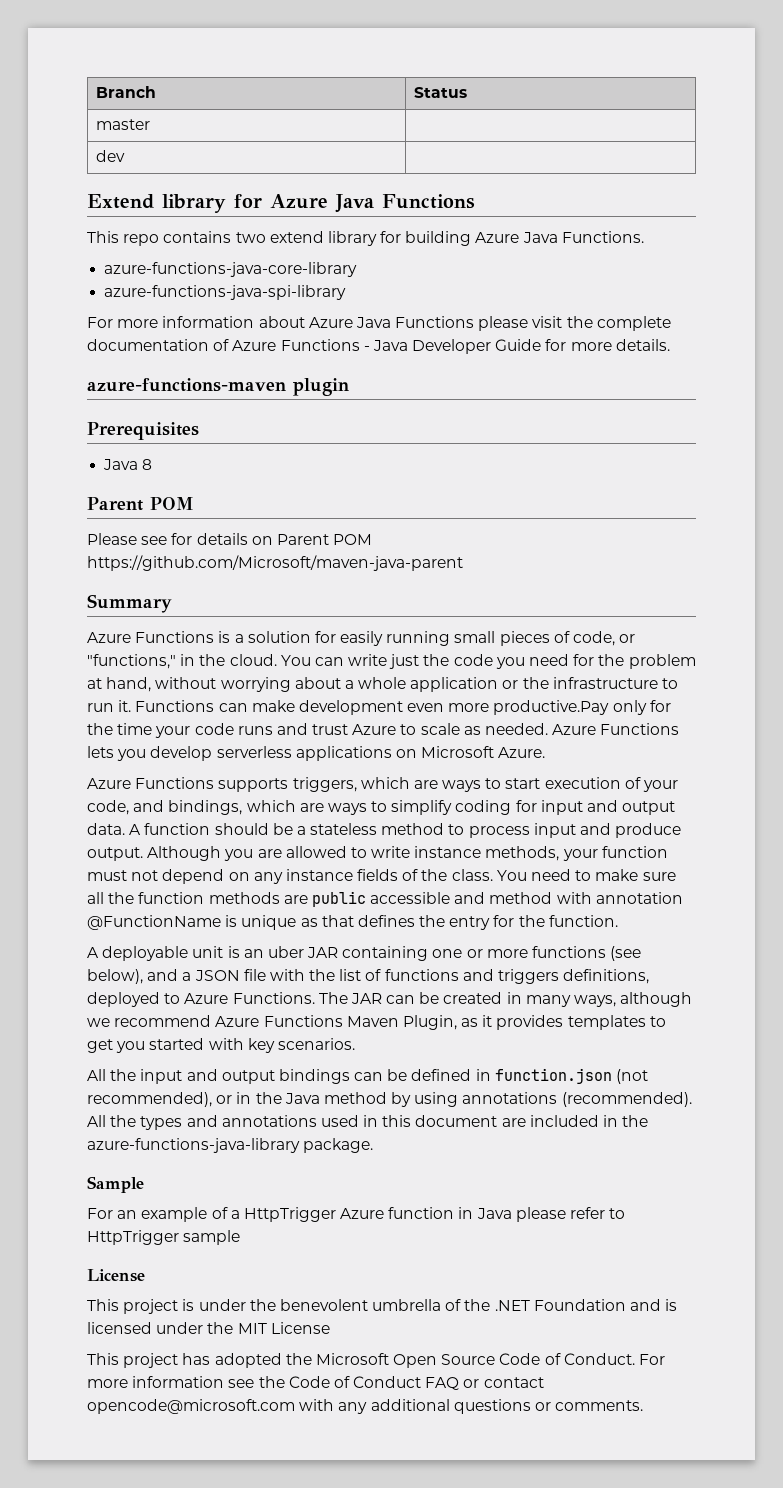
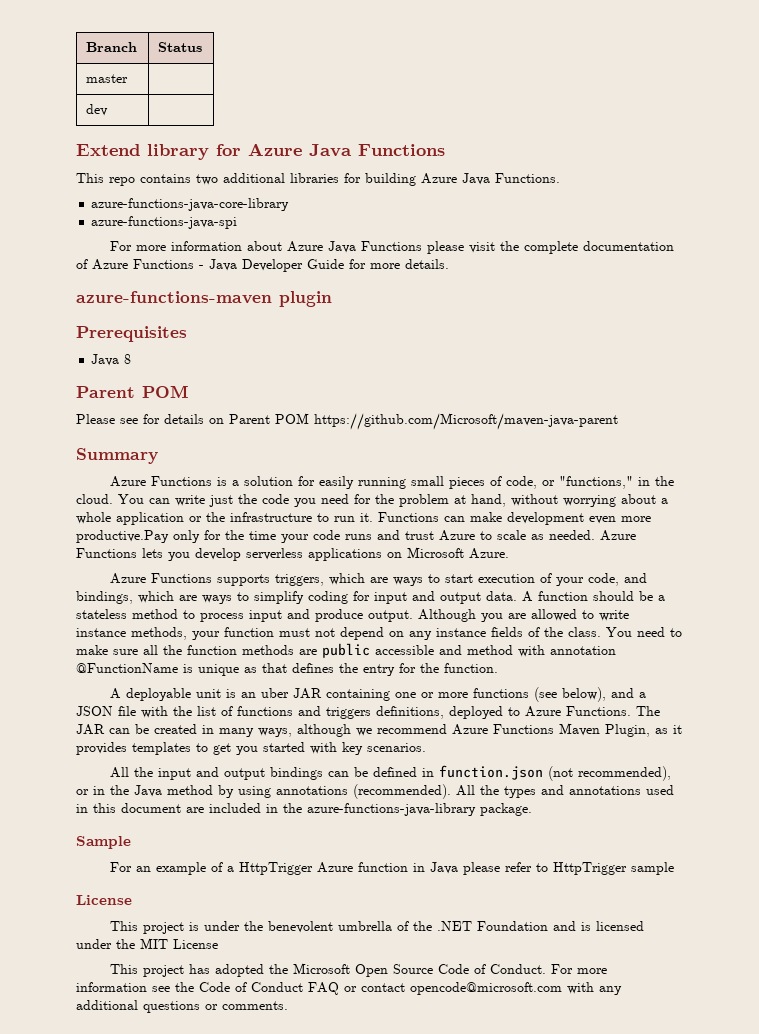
- This repo contains two extend library for building Azure Java Functions.
+ This repo contains two additional libraries for building Azure Java Functions.
- azure-functions-java-spi-library
+ azure-functions-java-spi

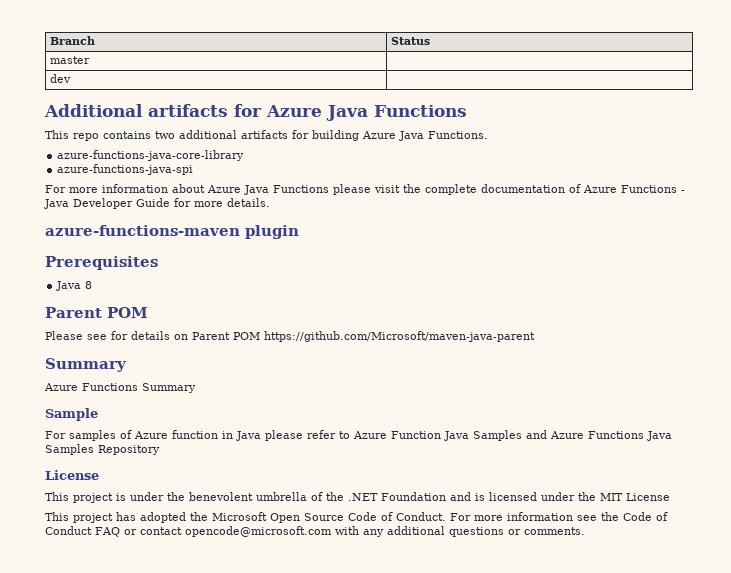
- Extend library for Azure Java Functions
+ Additional artifacts for Azure Java Functions
- This repo contains two additional libraries for building Azure Java Functions.
+ This repo contains two additional artifacts for building Azure Java Functions.
- Azure Functions is a solution for easily running small pieces of code, or "functions," in the cloud. You can write just the code you need for the problem at hand, without worrying about a whole application or the infrastructure to run it. Functions can make development even more productive.Pay only for the time your code runs and trust Azure to scale as needed. Azure Functions lets you develop serverless applications on Microsoft Azure.
- Azure Functions supports triggers, which are ways to start execution of your code, and bindings, which are ways to simplify coding for input and output data. A function should be a stateless method to process input and produce output. Although you are allowed to write instance methods, your function must not depend on any instance fields of the class. You need to make sure all the function methods are public accessible and method with annotation @FunctionName is unique as that defines the entry for the function.
- A deployable unit is an uber JAR containing one or more functions (see below), and a JSON file with the list of functions and triggers definitions, deployed to Azure Functions. The JAR can be created in many ways, although we recommend Azure Functions Maven Plugin, as it provides templates to get you started with key scenarios.
- All the input and output bindings can be defined in function.json (not recommended), or in the Java method by using annotations (recommended). All the types and annotations used in this document are included in the azure-functions-java-library package.
+ Azure Functions Summary
  Sample
- For an example of a HttpTrigger Azure function in Java please refer to HttpTrigger sample
+ For samples of Azure function in Java please refer to Azure Function Java Samples and Azure Functions Java Samples Repository

